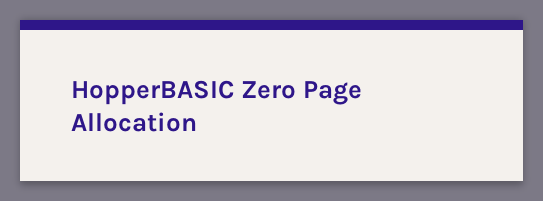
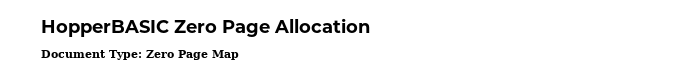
+ Document Type: Zero Page Map

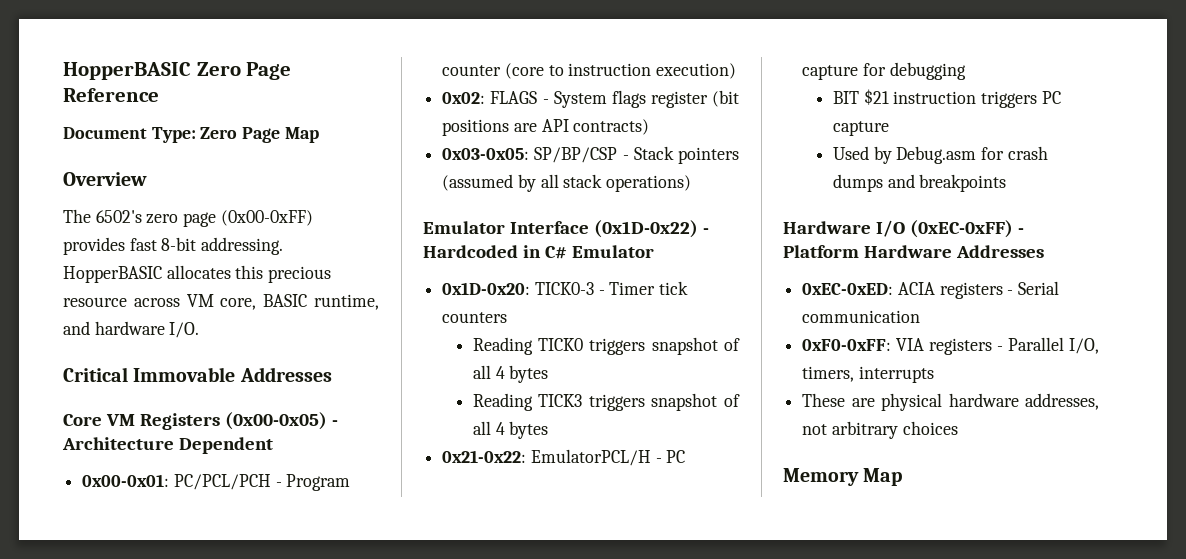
- HopperBASIC Zero Page Allocation
+ HopperBASIC Zero Page Reference
+ Overview
+ The 6502's zero page (0x00-0xFF) provides fast 8-bit addressing. HopperBASIC allocates this precious resource across VM core, BASIC runtime, and hardware I/O.
+ Critical Immovable Addresses
+ Core VM Registers (0x00-0x05) - Architecture Dependent
+ 0x00-0x01: PC/PCL/PCH - Program counter (core to instruction execution)
+ 0x02: FLAGS - System flags register (bit positions are API contracts)
+ 0x03-0x05: SP/BP/CSP - Stack pointers (assumed by all stack operations)
+ Emulator Interface (0x1D-0x22) - Hardcoded in C# Emulator
+ 0x1D-0x20: TICK0-3 - Timer tick counters
+ Reading TICK0 triggers snapshot of all 4 bytes
+ Reading TICK3 triggers snapshot of all 4 bytes
+ 0x21-0x22: EmulatorPCL/H - PC capture for debugging
+ BIT $21 instruction triggers PC capture
+ Used by Debug.asm for crash dumps and breakpoints
+ Hardware I/O (0xEC-0xFF) - Platform Hardware Addresses
+ 0xEC-0xED: ACIA registers - Serial communication
+ 0xF0-0xFF: VIA registers - Parallel I/O, timers, interrupts
+ These are physical hardware addresses, not arbitrary choices
+ Memory Map

